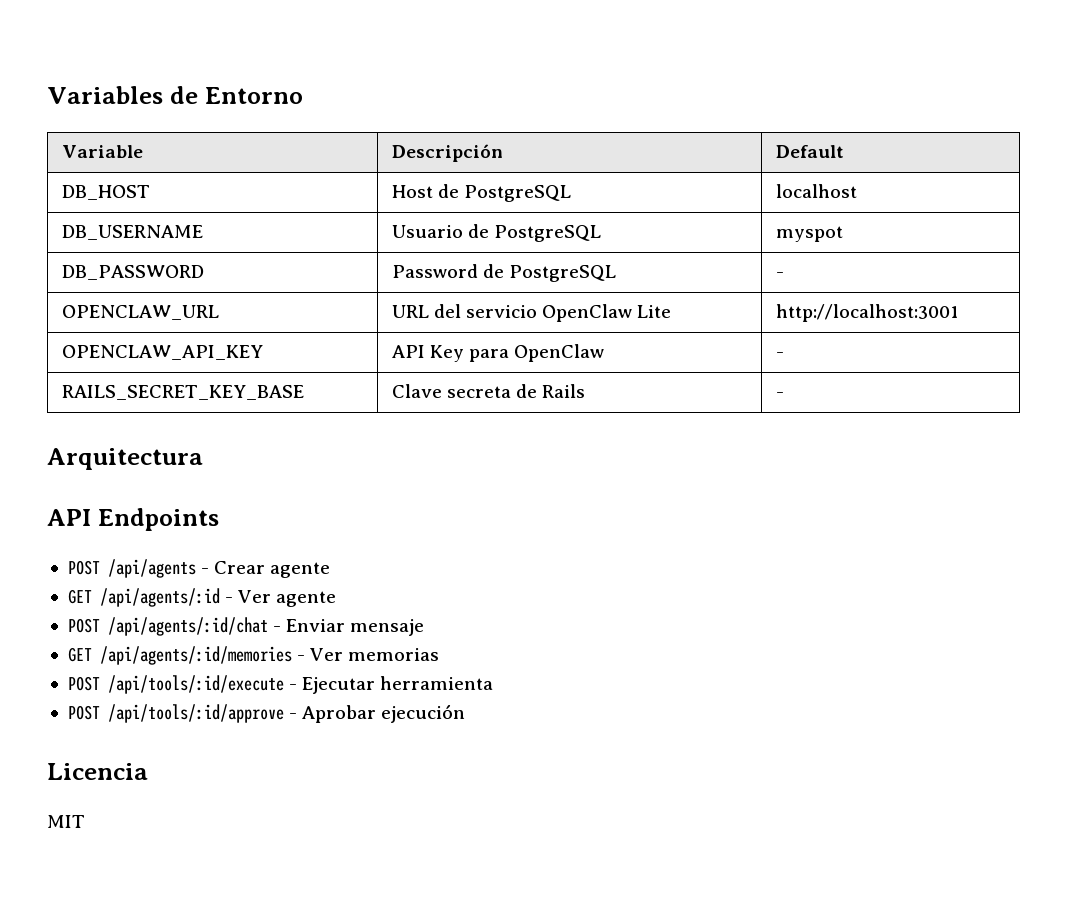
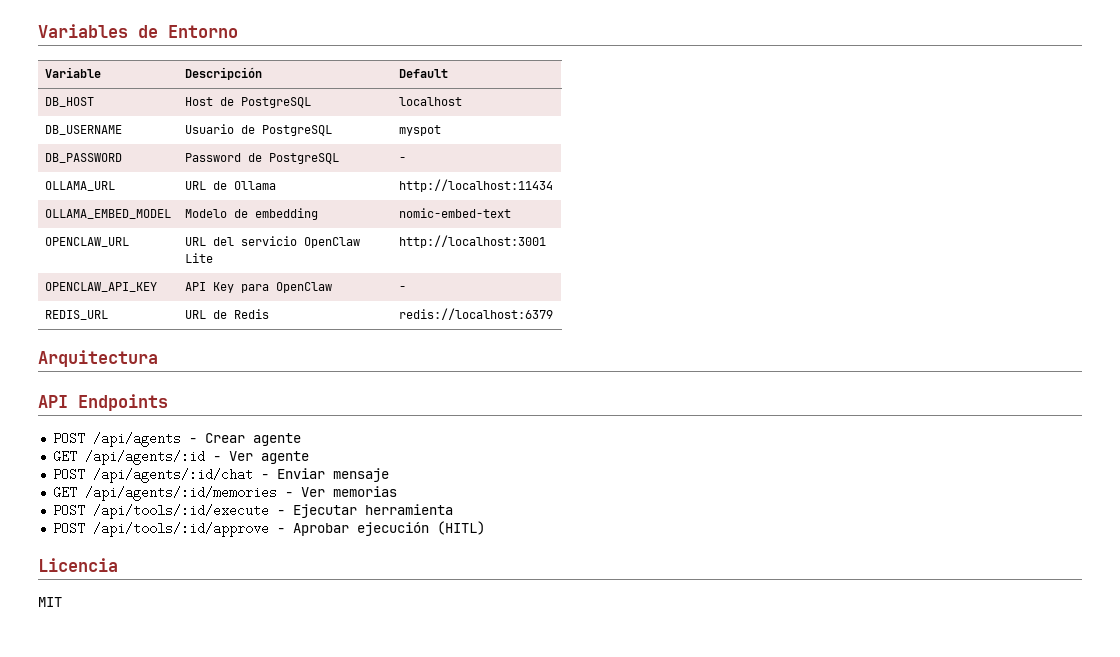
+ OLLAMA_URL | URL de Ollama | http://localhost:11434
+ OLLAMA_EMBED_MODEL | Modelo de embedding | nomic-embed-text
- RAILS_SECRET_KEY_BASE | Clave secreta de Rails | -
+ REDIS_URL | URL de Redis | redis://localhost:6379
- POST /api/tools/:id/approve - Aprobar ejecución
+ POST /api/tools/:id/approve - Aprobar ejecución (HITL)

